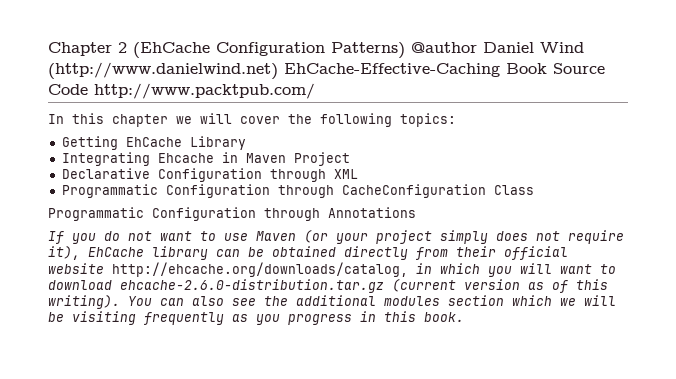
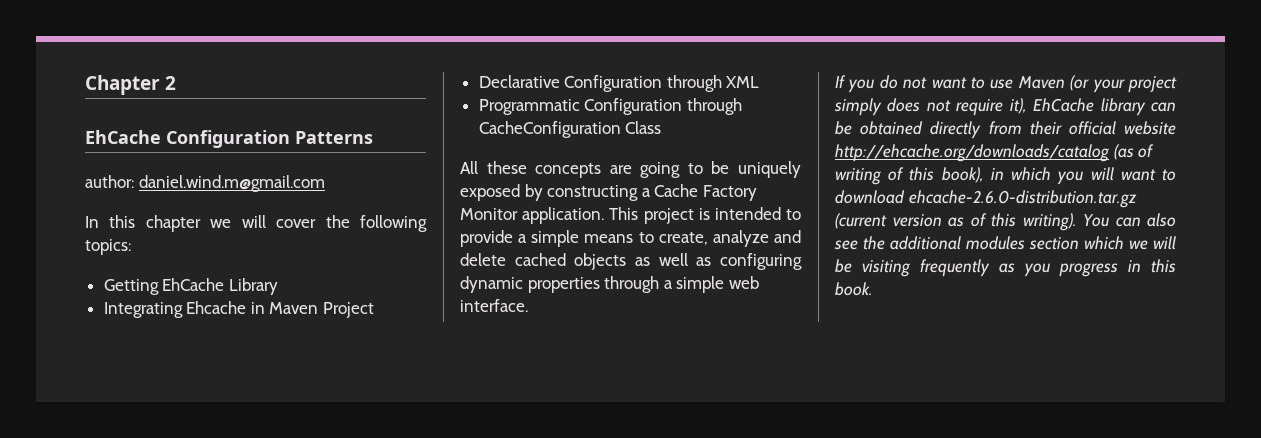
- Chapter 2 (EhCache Configuration Patterns) @author Daniel Wind (http://www.danielwind.net) EhCache-Effective-Caching Book Source Code http://www.packtpub.com/
+ Chapter 2
+ EhCache Configuration Patterns
+ author: daniel.wind.m@gmail.com
- Programmatic Configuration through Annotations
+ All these concepts are going to be uniquely exposed by constructing a Cache Factory Monitor application. This project is intended to provide a simple means to create, analyze and delete cached objects as well as configuring dynamic properties through a simple web interface.
- If you do not want to use Maven (or your project simply does not require it), EhCache library can be obtained directly from their official website http://ehcache.org/downloads/catalog, in which you will want to download ehcache-2.6.0-distribution.tar.gz (current version as of this writing).
+ If you do not want to use Maven (or your project simply does not require it), EhCache library can be obtained directly from their official website http://ehcache.org/downloads/catalog (as of writing of this book), in which you will want to download ehcache-2.6.0-distribution.tar.gz (current version as of this writing).

